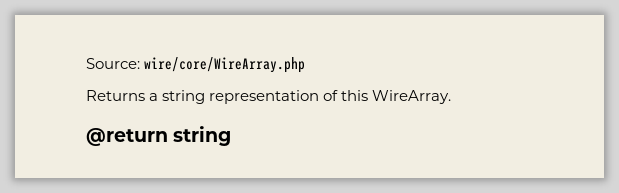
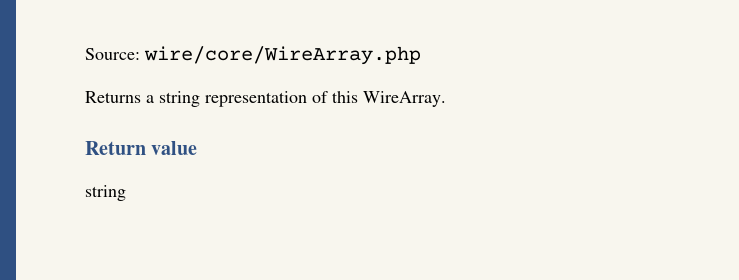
- @return string
+ Return value
+ string

